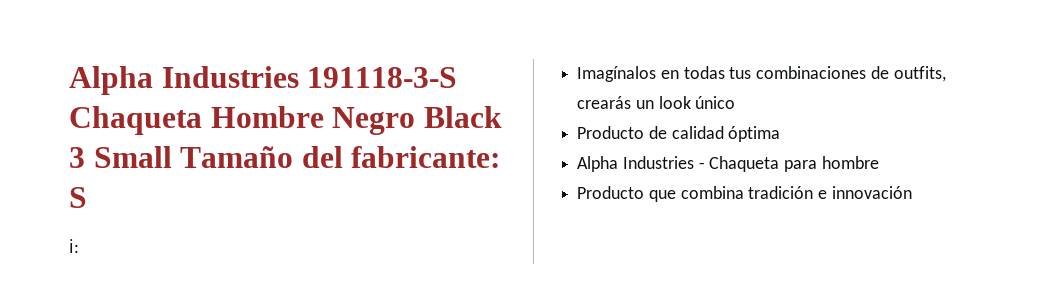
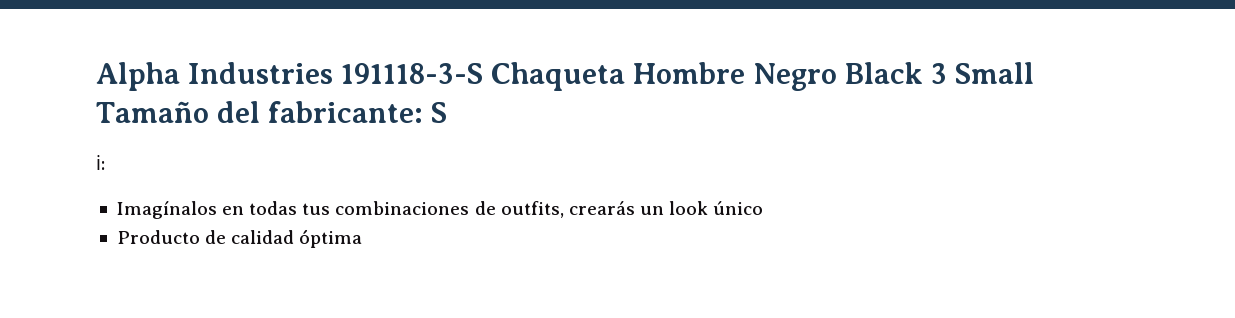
- Alpha Industries - Chaqueta para hombre
- Producto que combina tradición e innovación

